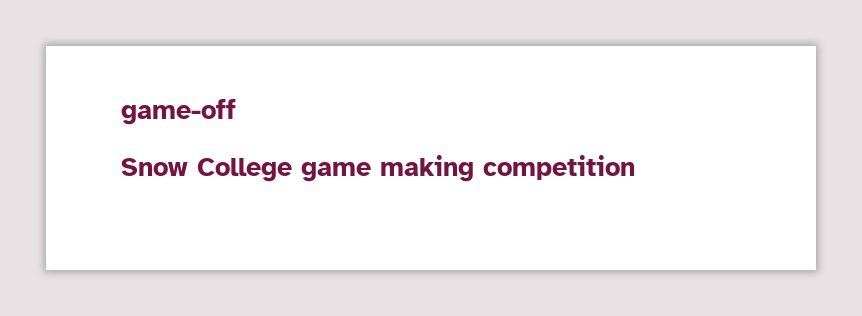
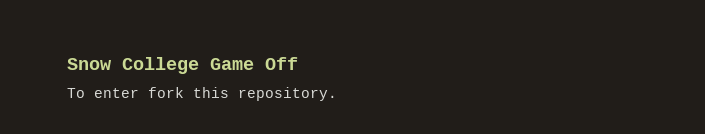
- game-off
- Snow College game making competition
+ Snow College Game Off
+ To enter fork this repository.

